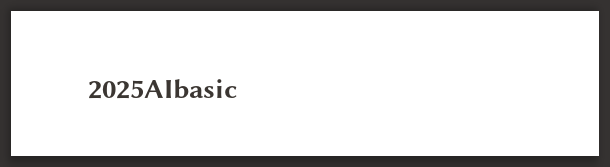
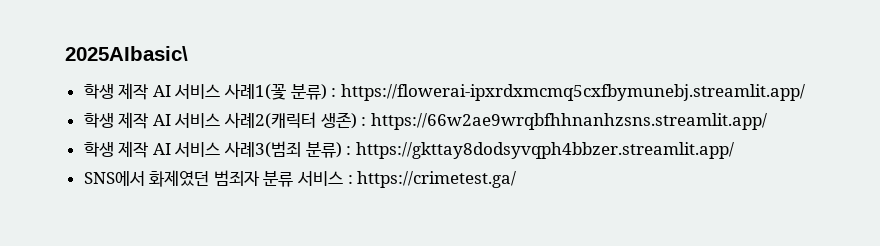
- 2025AIbasic
+ 2025AIbasic\
+ 학생 제작 AI 서비스 사례1(꽃 분류) : https://flowerai-ipxrdxmcmq5cxfbymunebj.streamlit.app/
+ 학생 제작 AI 서비스 사례2(캐릭터 생존) : https://66w2ae9wrqbfhhnanhzsns.streamlit.app/
+ 학생 제작 AI 서비스 사례3(범죄 분류) : https://gkttay8dodsyvqph4bbzer.streamlit.app/
+ SNS에서 화제였던 범죄자 분류 서비스 : https://crimetest.ga/

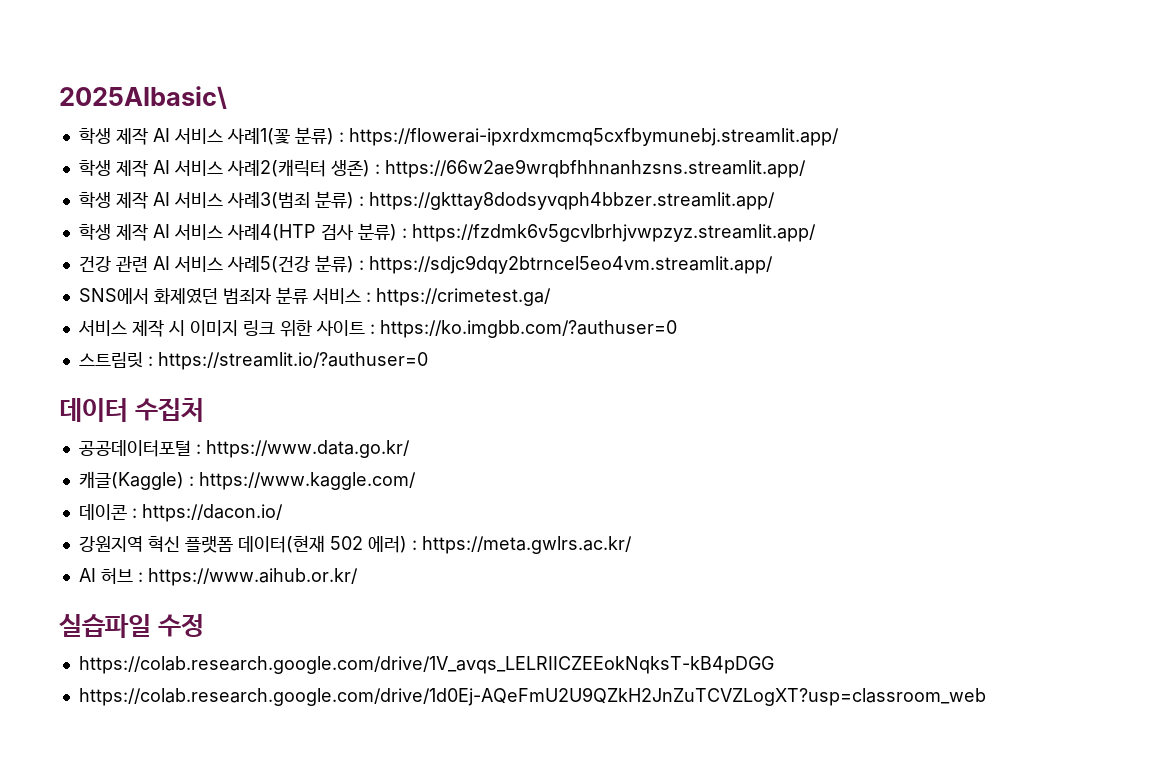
+ 학생 제작 AI 서비스 사례4(HTP 검사 분류) : https://fzdmk6v5gcvlbrhjvwpzyz.streamlit.app/
+ 건강 관련 AI 서비스 사례5(건강 분류) : https://sdjc9dqy2btrncel5eo4vm.streamlit.app/
+ 서비스 제작 시 이미지 링크 위한 사이트 : https://ko.imgbb.com/?authuser=0
+ 스트림릿 : https://streamlit.io/?authuser=0
+ 데이터 수집처
+ 공공데이터포털 : https://www.data.go.kr/
+ 캐글(Kaggle) : https://www.kaggle.com/
+ 데이콘 : https://dacon.io/
+ 강원지역 혁신 플랫폼 데이터(현재 502 에러) : https://meta.gwlrs.ac.kr/
+ AI 허브 : https://www.aihub.or.kr/
+ 실습파일 수정
+ https://colab.research.google.com/drive/1V_avqs_LELRIICZEEokNqksT-kB4pDGG
+ https://colab.research.google.com/drive/1d0Ej-AQeFmU2U9QZkH2JnZuTCVZLogXT?usp=classroom_web

